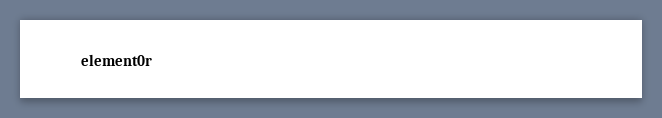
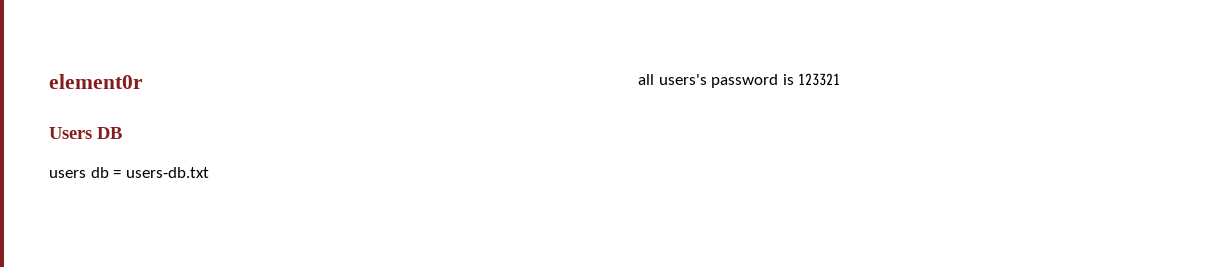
+ Users DB
+ users db = users-db.txt
+ all users's password is 123321

